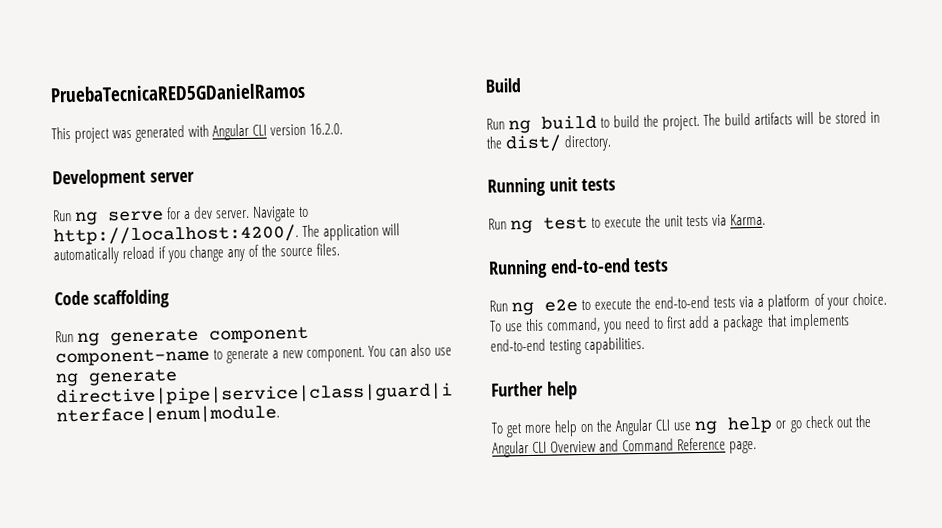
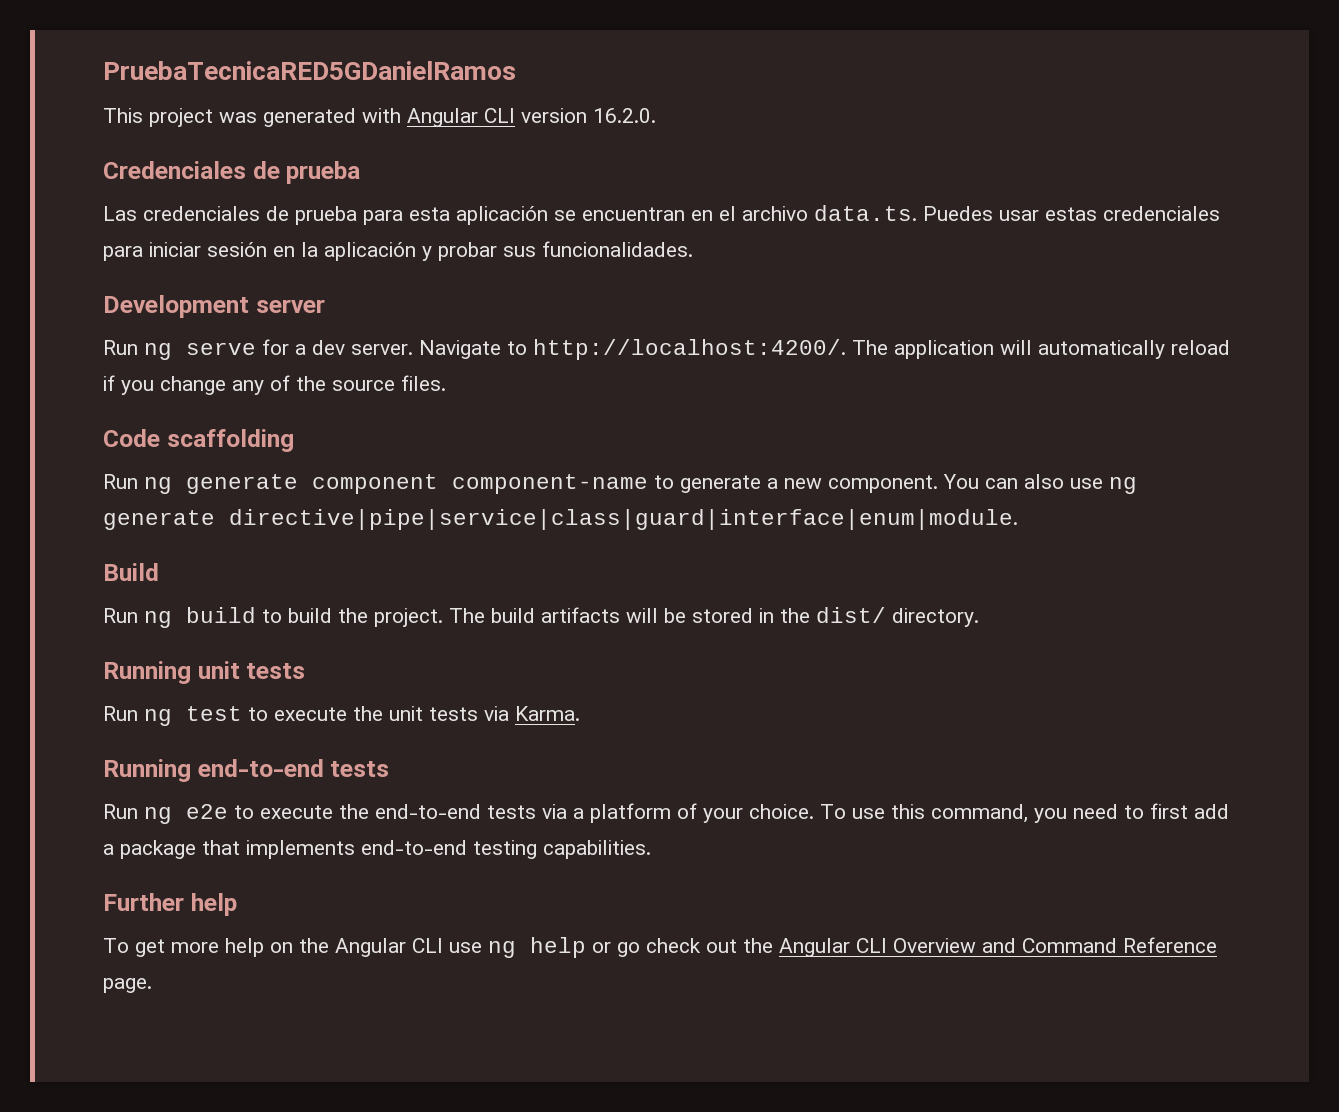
+ Credenciales de prueba
+ Las credenciales de prueba para esta aplicación se encuentran en el archivo data.ts. Puedes usar estas credenciales para iniciar sesión en la aplicación y probar sus funcionalidades.

